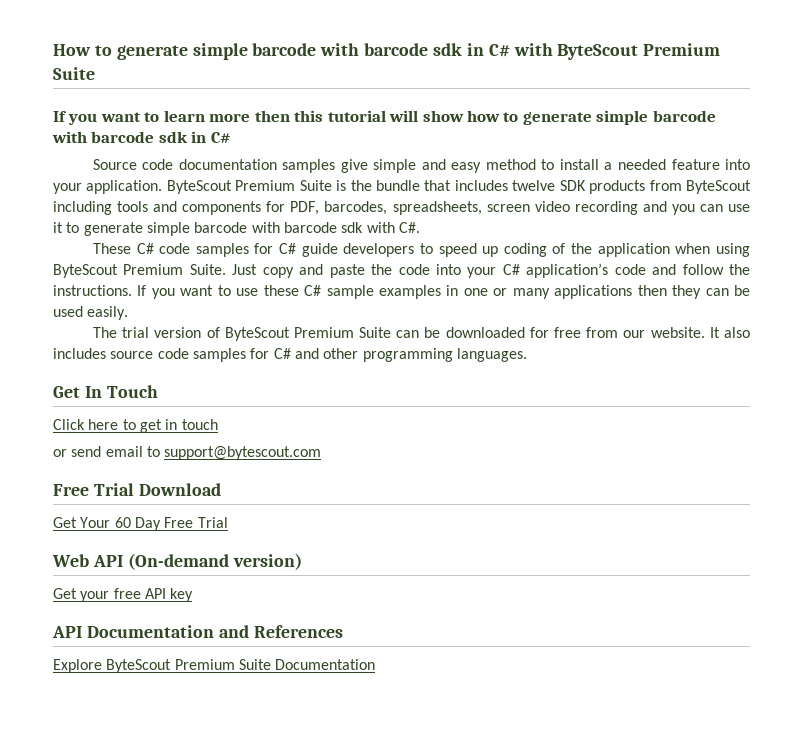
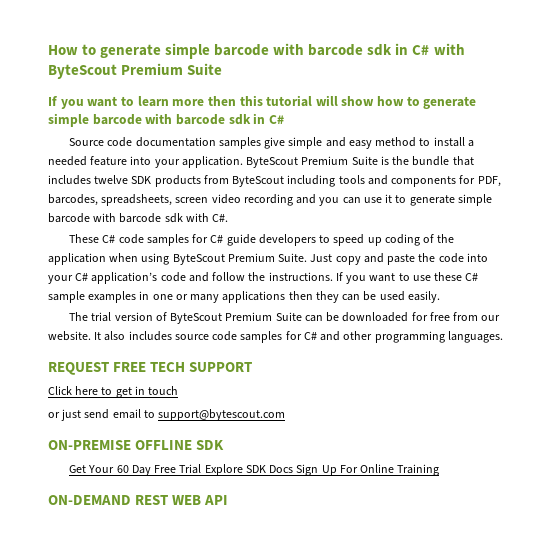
- Get In Touch
+ REQUEST FREE TECH SUPPORT
- or send email to support@bytescout.com
+ or just send email to support@bytescout.com
- Free Trial Download
+ ON-PREMISE OFFLINE SDK
- Get Your 60 Day Free Trial
- Web API (On-demand version)
- Get your free API key
- API Documentation and References
- Explore ByteScout Premium Suite Documentation
+ Get Your 60 Day Free Trial Explore SDK Docs Sign Up For Online Training
+ ON-DEMAND REST WEB API

